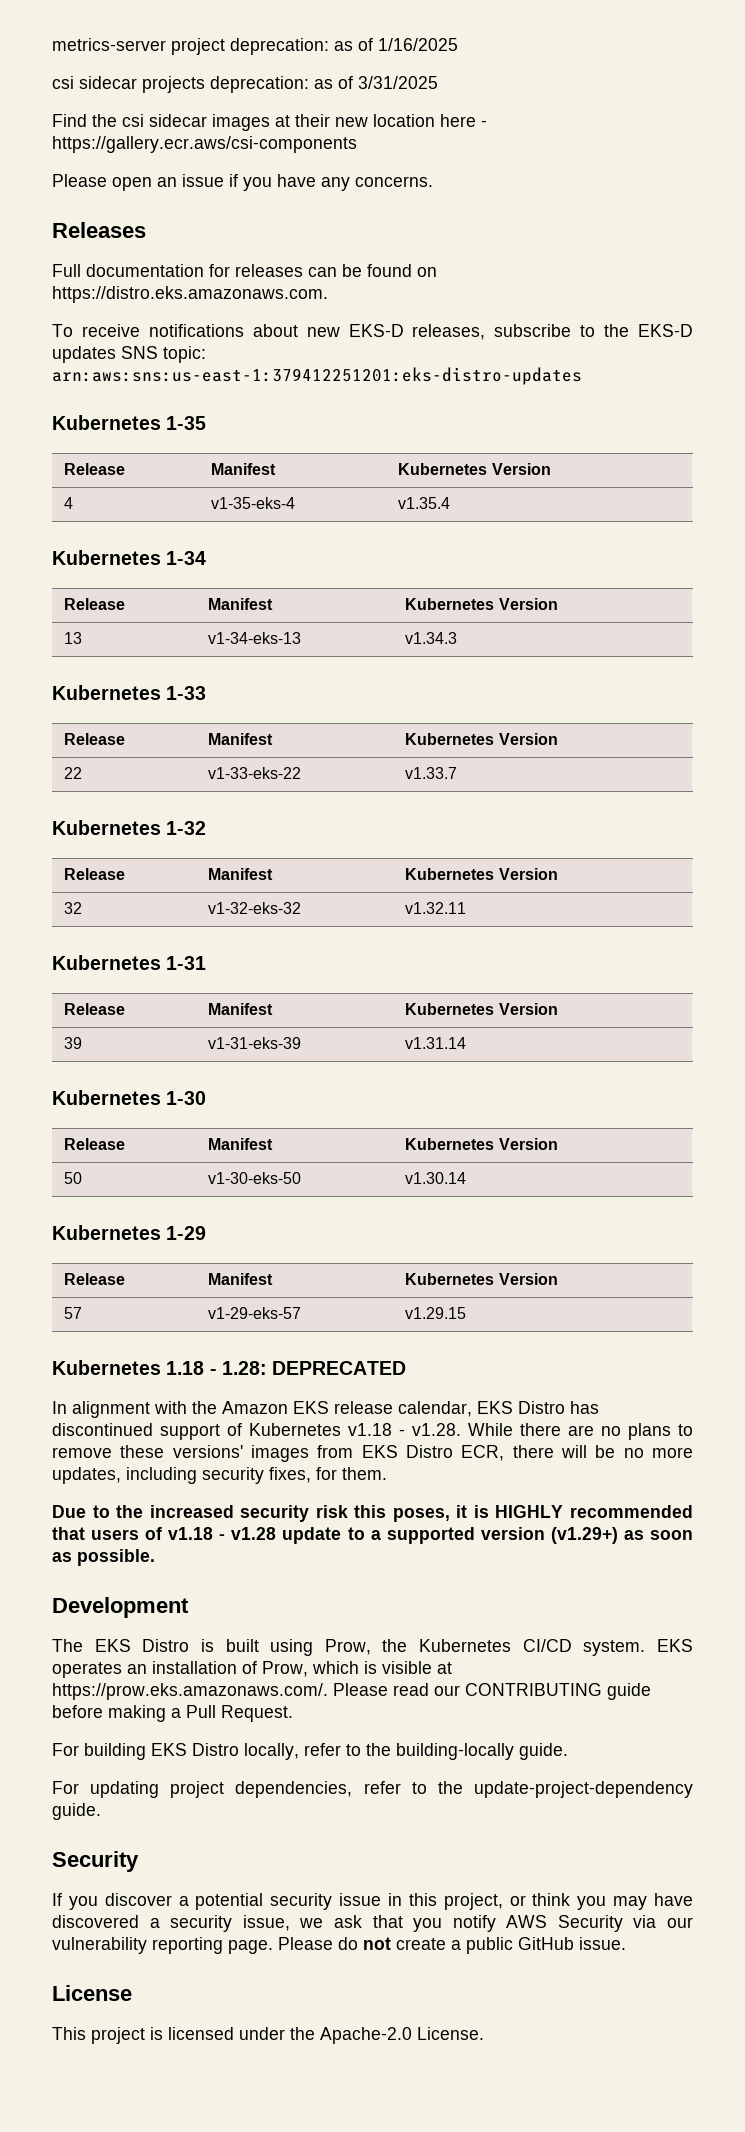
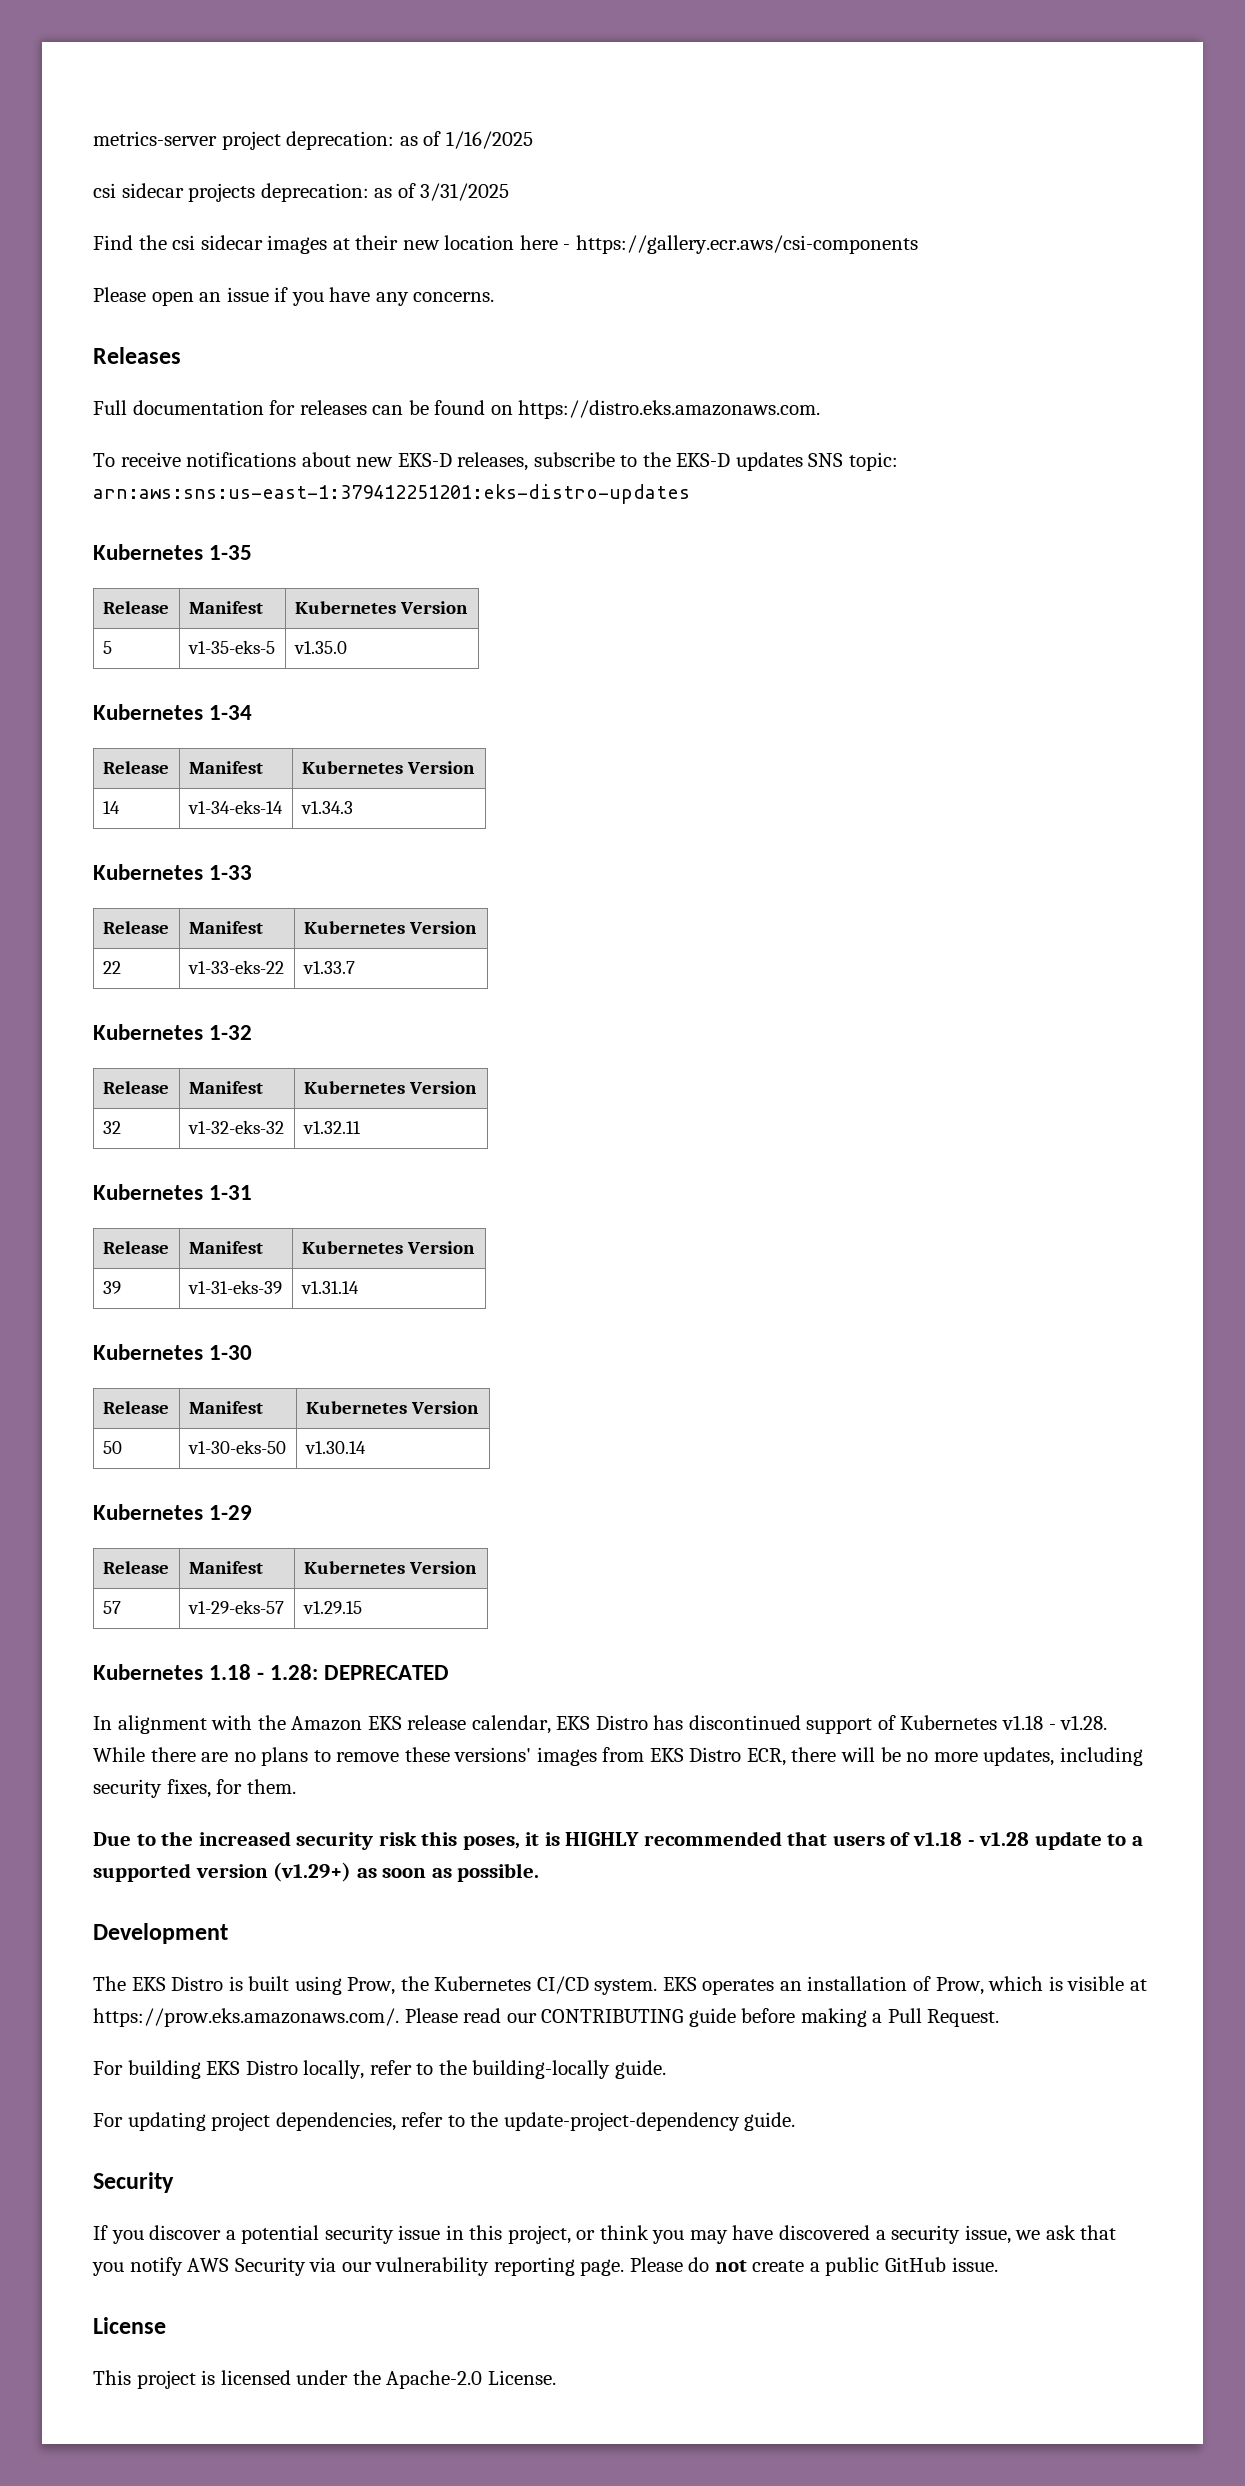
- 4 | v1-35-eks-4 | v1.35.4
+ 5 | v1-35-eks-5 | v1.35.0
- 13 | v1-34-eks-13 | v1.34.3
+ 14 | v1-34-eks-14 | v1.34.3

